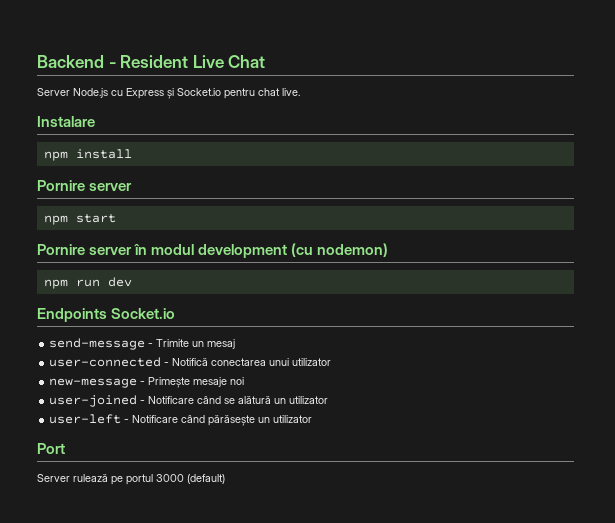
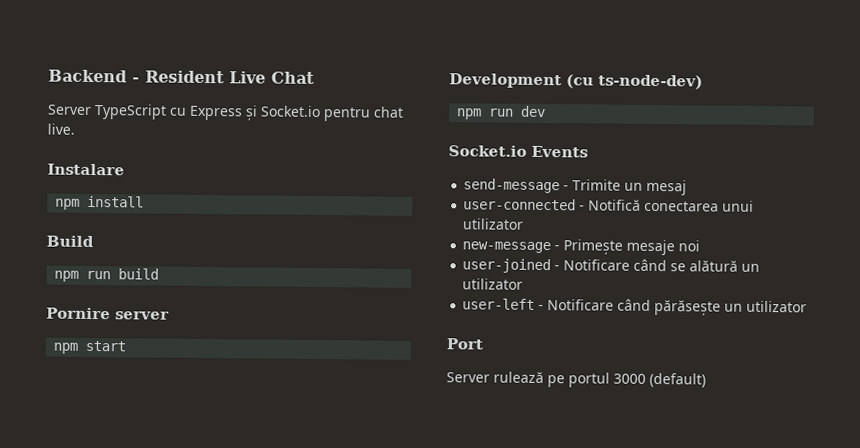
- Server Node.js cu Express și Socket.io pentru chat live.
+ Server TypeScript cu Express și Socket.io pentru chat live.
+ Build
+ npm run build
- Pornire server în modul development (cu nodemon)
+ Development (cu ts-node-dev)
- Endpoints Socket.io
+ Socket.io Events

